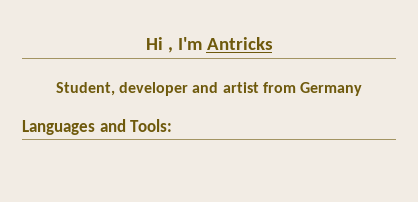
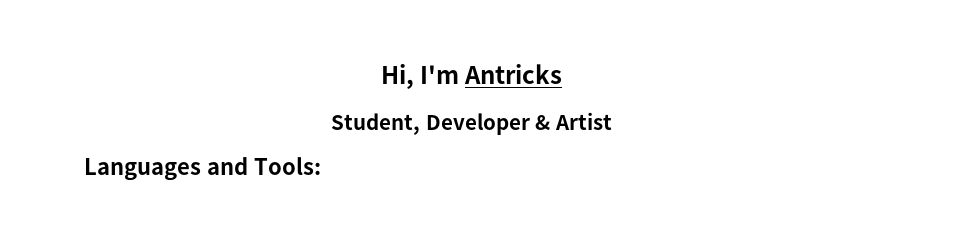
- Hi , I'm Antricks
+ Hi, I'm Antricks
- Student, developer and artist from Germany
+ Student, Developer & Artist

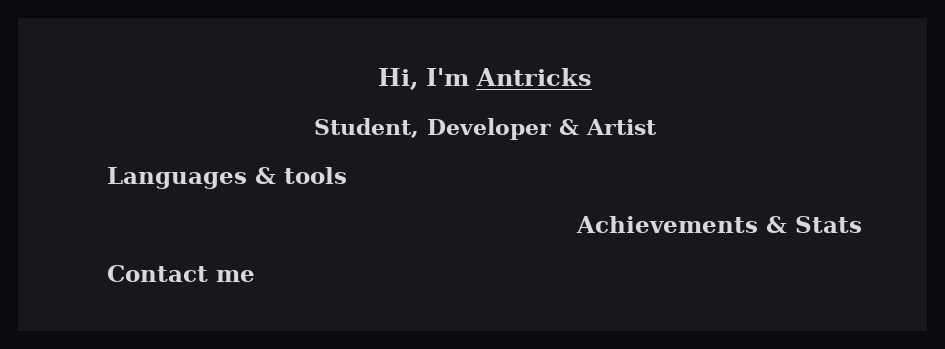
- Languages and Tools:
+ Languages & tools
+ Achievements & Stats
+ Contact me

